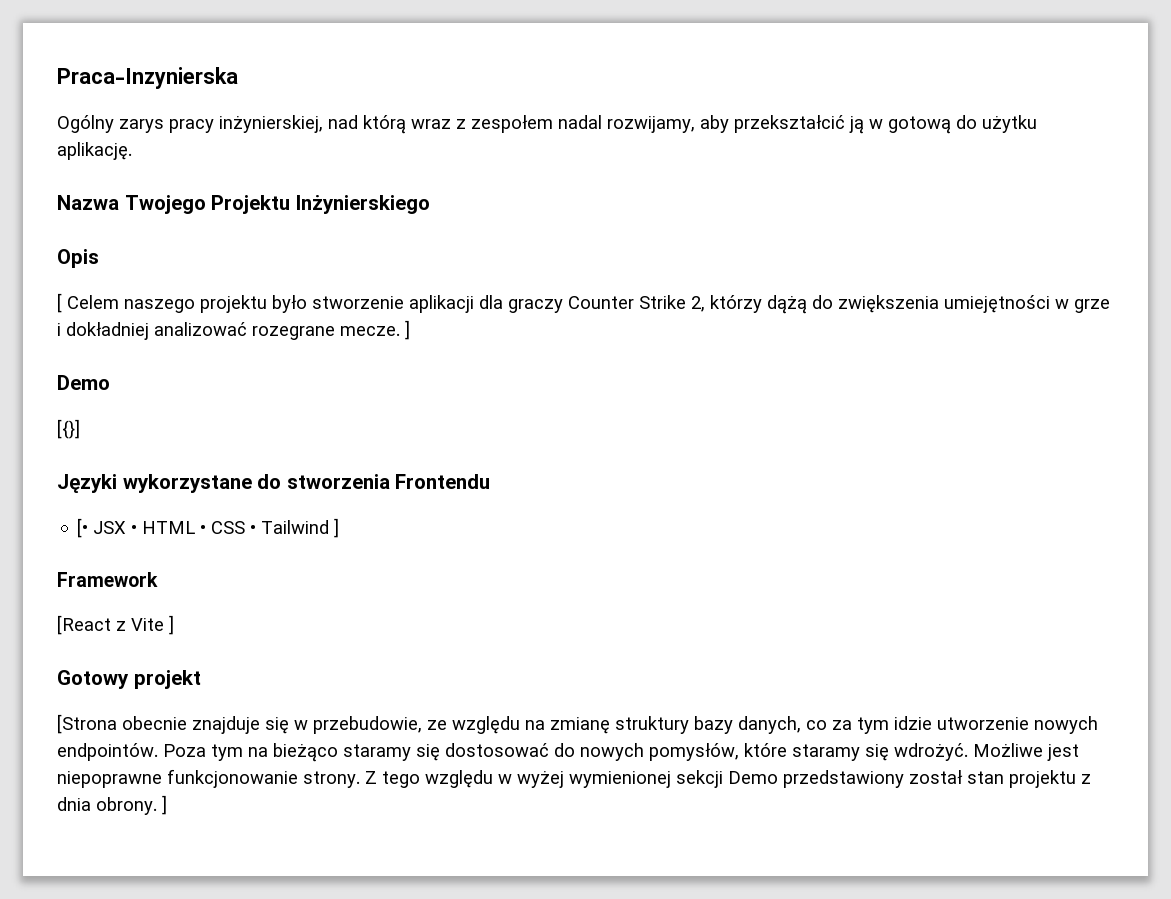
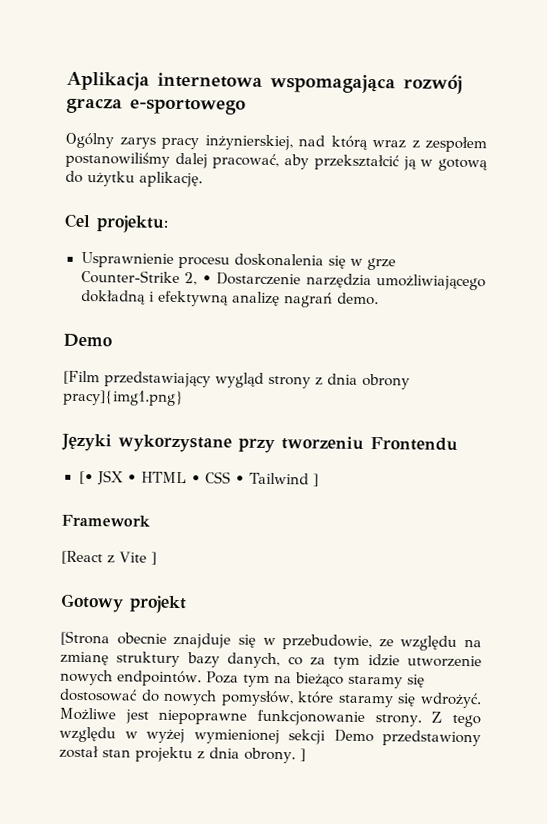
- Praca-Inzynierska
+ Aplikacja internetowa wspomagająca rozwój gracza e-sportowego
- Ogólny zarys pracy inżynierskiej, nad którą wraz z zespołem nadal rozwijamy, aby przekształcić ją w gotową do użytku aplikację.
+ Ogólny zarys pracy inżynierskiej, nad którą wraz z zespołem postanowiliśmy dalej pracować, aby przekształcić ją w gotową do użytku aplikację.
- Nazwa Twojego Projektu Inżynierskiego
- Opis
- [ Celem naszego projektu było stworzenie aplikacji dla graczy Counter Strike 2, którzy dążą do zwiększenia umiejętności w grze i dokładniej analizować rozegrane mecze. ]
+ Cel projektu:
+ Usprawnienie procesu doskonalenia się w grze Counter-Strike 2, • Dostarczenie narzędzia umożliwiającego dokładną i efektywną analizę nagrań demo.
  Demo
- [{}]
+ [Film przedstawiający wygląd strony z dnia obrony pracy]{img1.png}
- Języki wykorzystane do stworzenia Frontendu
+ Języki wykorzystane przy tworzeniu Frontendu

